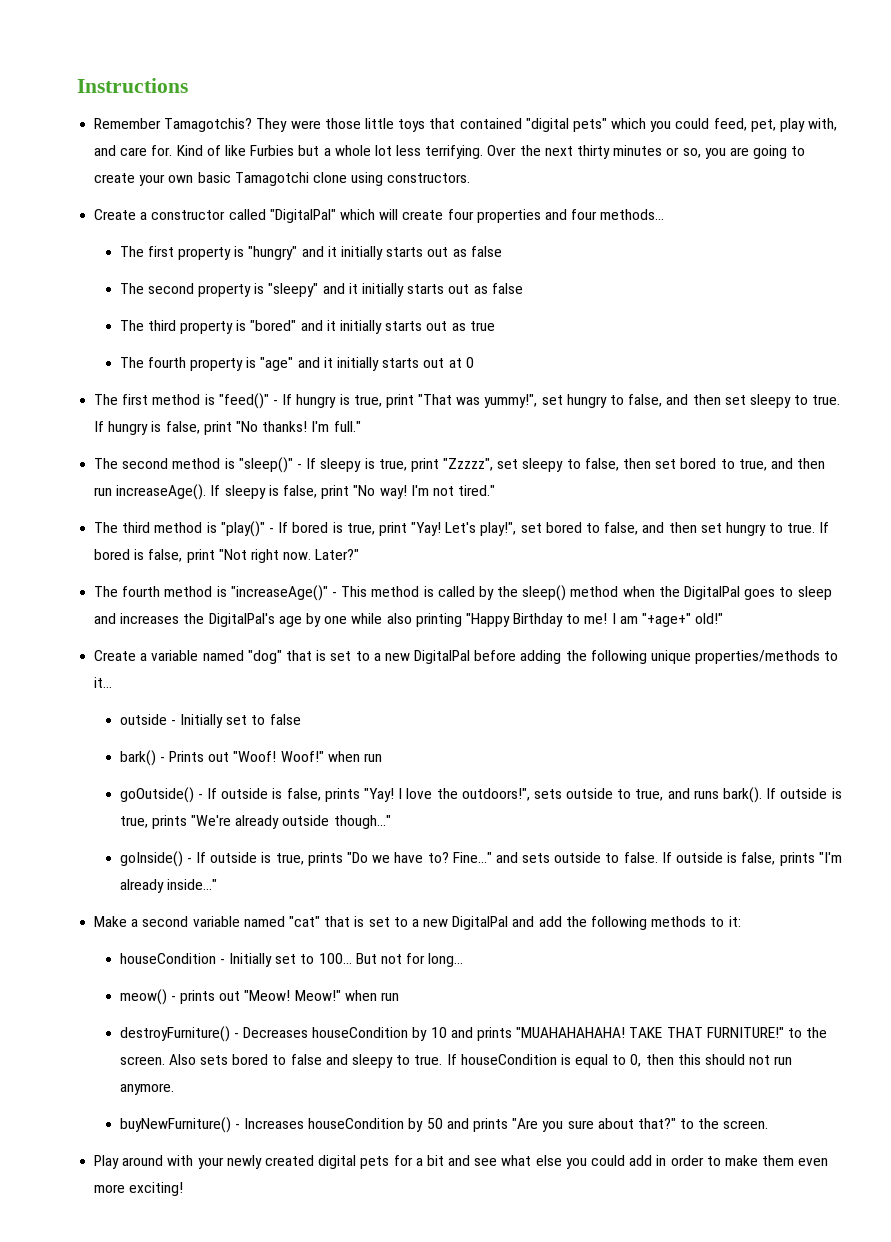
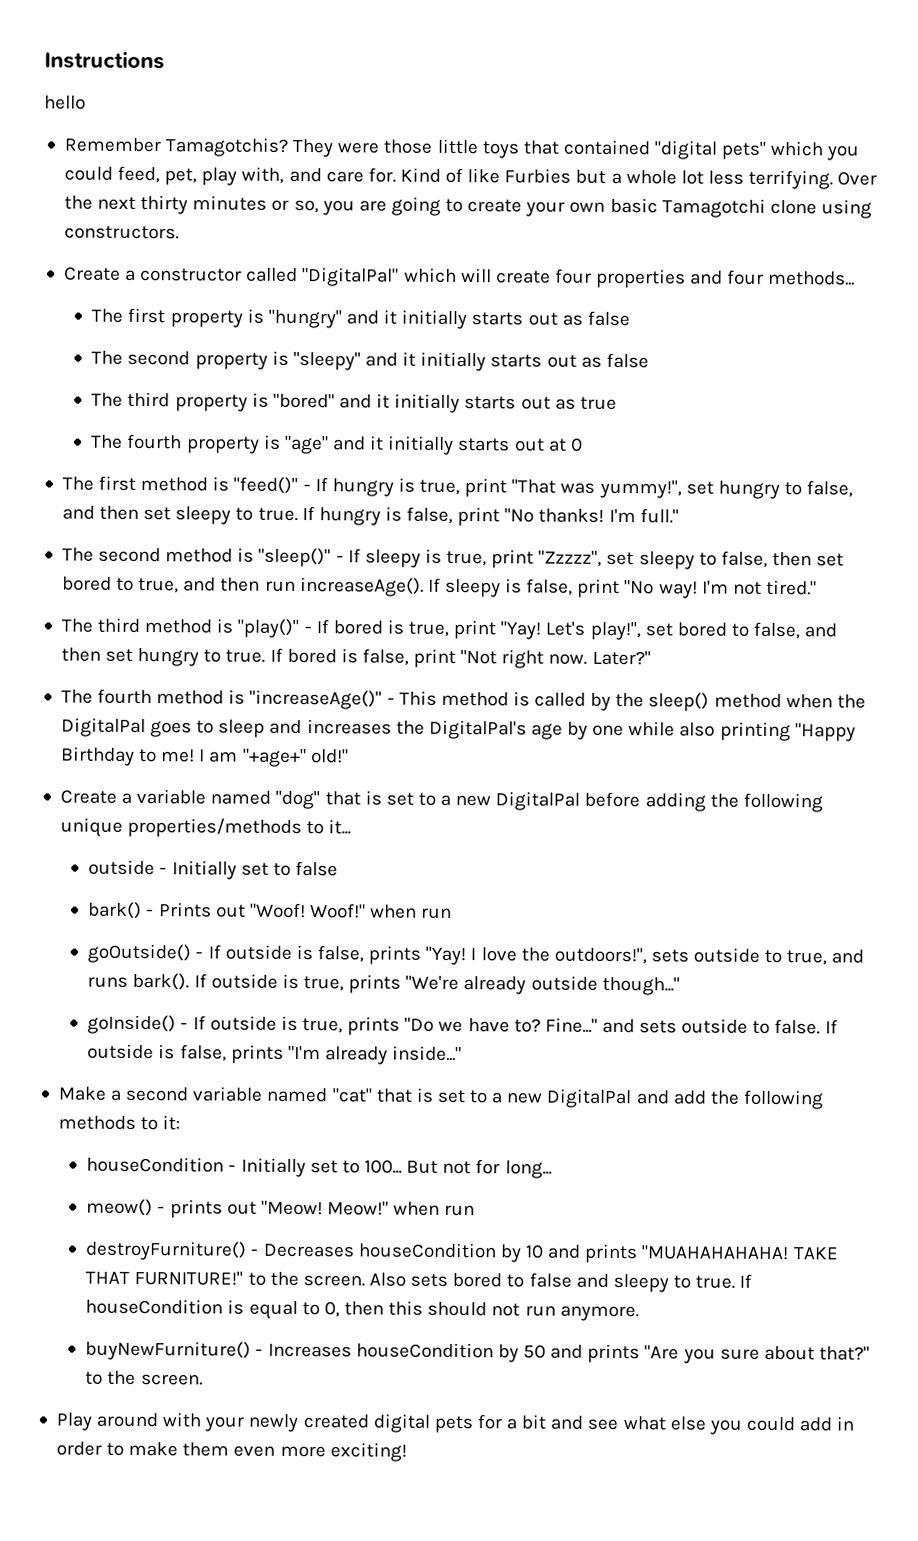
+ hello

